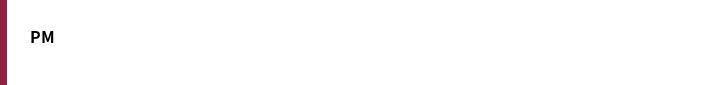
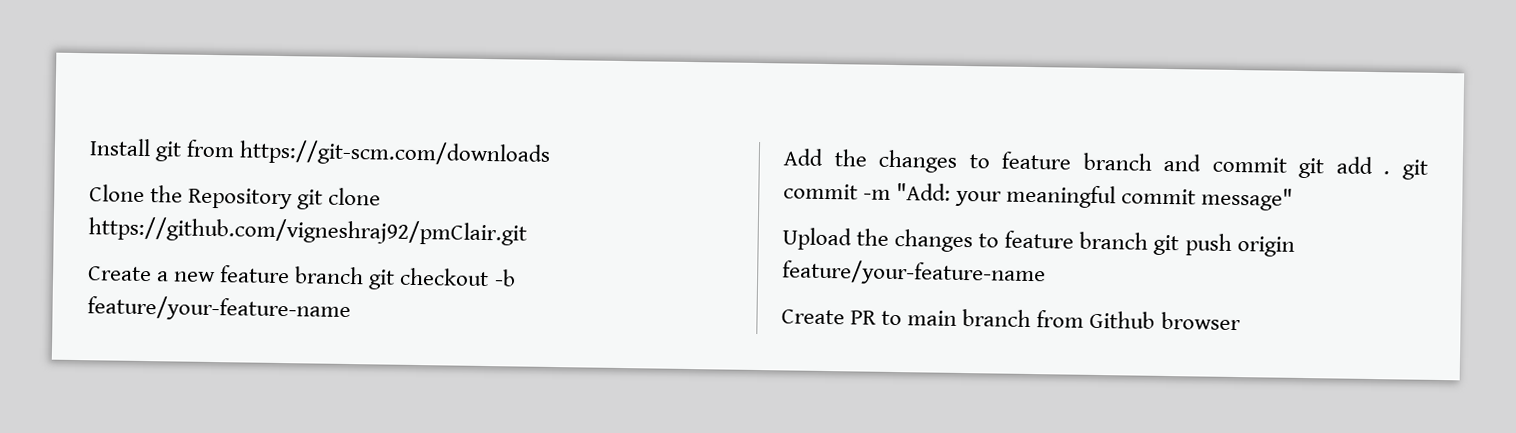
- PM
+ Install git from https://git-scm.com/downloads
+ Clone the Repository git clone https://github.com/vigneshraj92/pmClair.git
+ Create a new feature branch git checkout -b feature/your-feature-name
+ Add the changes to feature branch and commit git add . git commit -m "Add: your meaningful commit message"
+ Upload the changes to feature branch git push origin feature/your-feature-name
+ Create PR to main branch from Github browser

